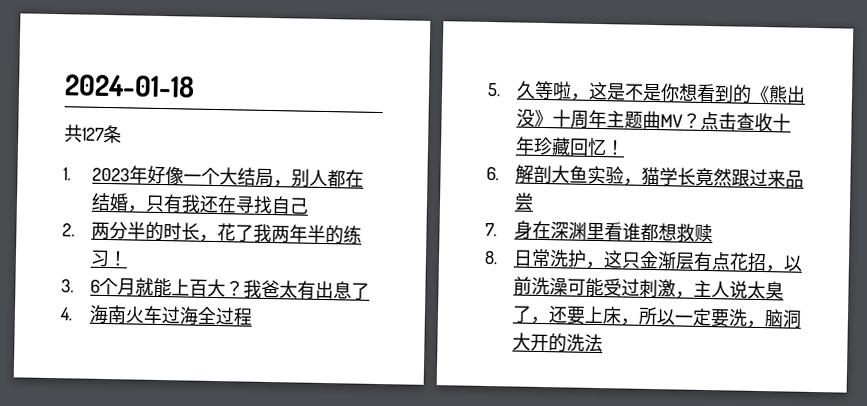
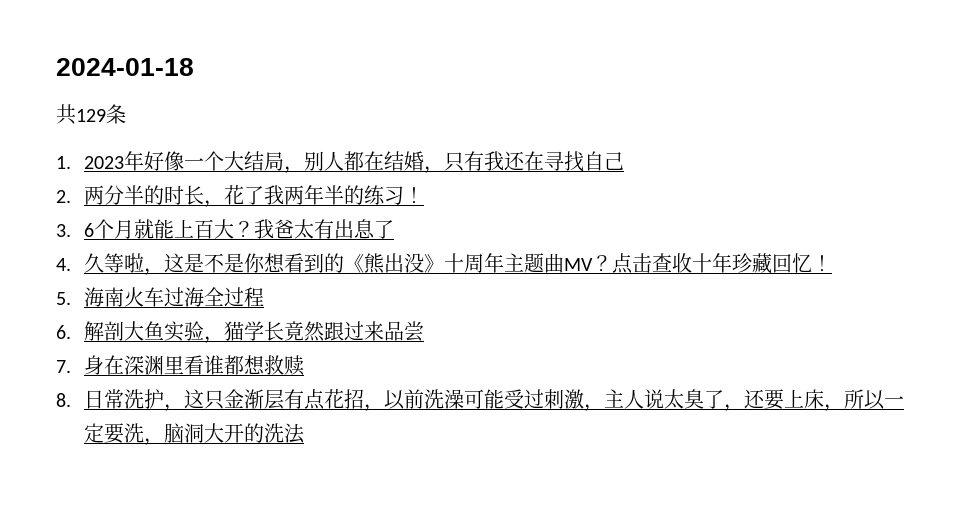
- 共127条
+ 共129条
- 4.海南火车过海全过程
- 5.久等啦，这是不是你想看到的《熊出没》十周年主题曲MV？
+ 4.久等啦，这是不是你想看到的《熊出没》十周年主题曲MV？
+ 5.海南火车过海全过程

